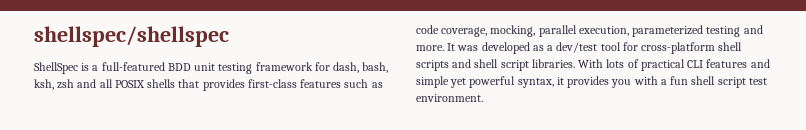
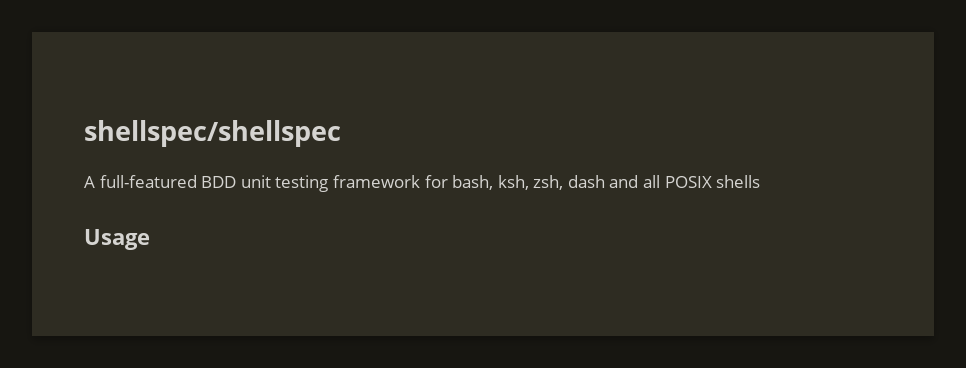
- ShellSpec is a full-featured BDD unit testing framework for dash, bash, ksh, zsh and all POSIX shells that provides first-class features such as code coverage, mocking, parallel execution, parameterized testing and more. It was developed as a dev/test tool for cross-platform shell scripts and shell script libraries. With lots of practical CLI features and simple yet powerful syntax, it provides you with a fun shell script test environment.
+ A full-featured BDD unit testing framework for bash, ksh, zsh, dash and all POSIX shells
+ Usage

